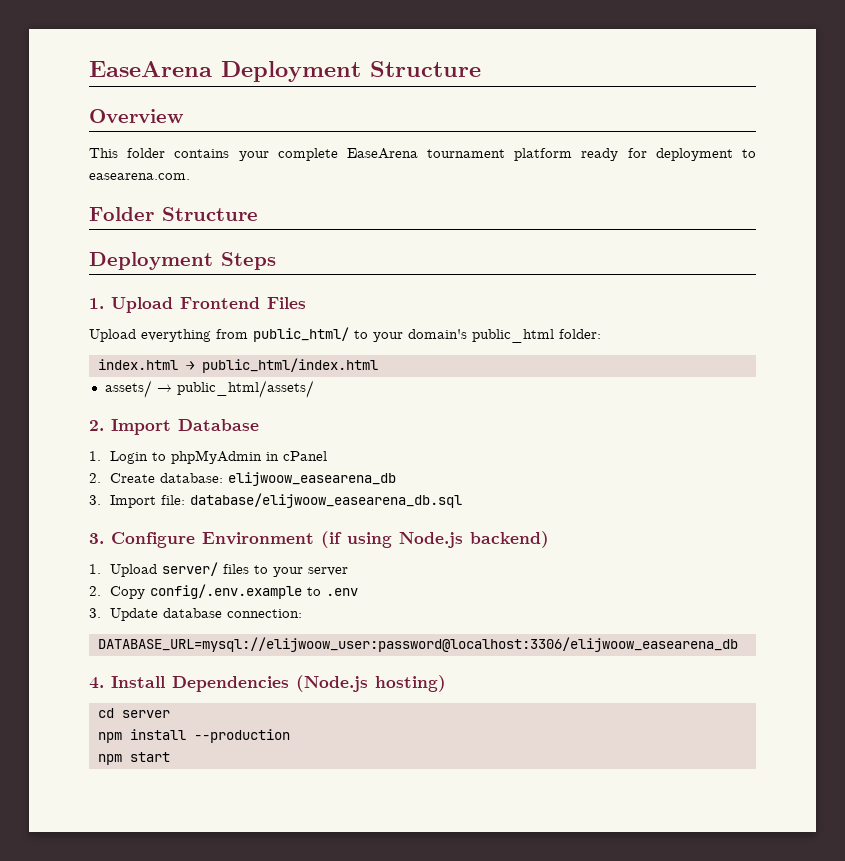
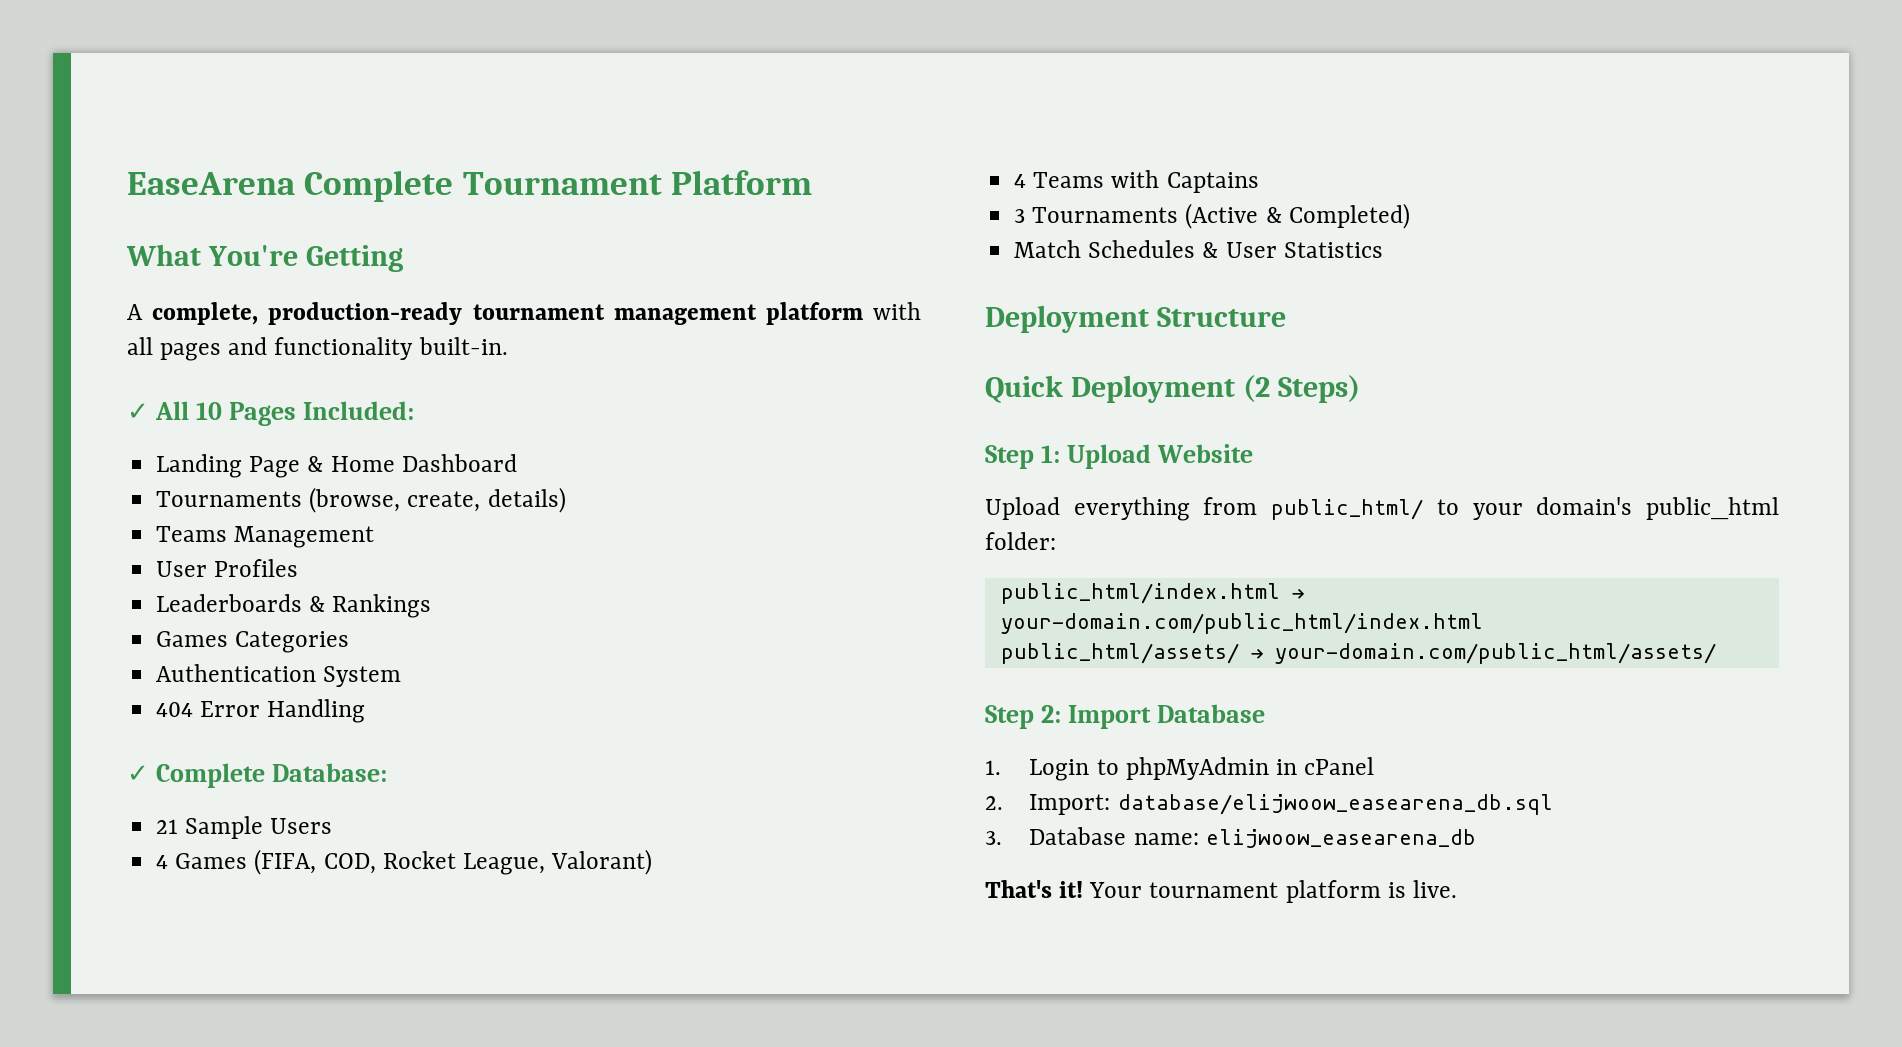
- EaseArena Deployment Structure
- Overview
- This folder contains your complete EaseArena tournament platform ready for deployment to easearena.com.
- Folder Structure
- Deployment Steps
- 1. Upload Frontend Files
+ EaseArena Complete Tournament Platform
+ What You're Getting
+ A complete, production-ready tournament management platform with all pages and functionality built-in.
+ ✓ All 10 Pages Included:
+ Landing Page & Home Dashboard
+ Tournaments (browse, create, details)
+ Teams Management
+ User Profiles
+ Leaderboards & Rankings
+ Games Categories
+ Authentication System
+ 404 Error Handling
+ ✓ Complete Database:
+ 21 Sample Users
+ 4 Games (FIFA, COD, Rocket League, Valorant)
+ 4 Teams with Captains
+ 3 Tournaments (Active & Completed)
+ Match Schedules & User Statistics
+ Deployment Structure
+ Quick Deployment (2 Steps)
+ Step 1: Upload Website
- index.html → public_html/index.html
- assets/ → public_html/assets/
- 2. Import Database
+ public_html/index.html → your-domain.com/public_html/index.html
+ public_html/assets/ → your-domain.com/public_html/assets/
+ Step 2: Import Database
- 2. Create database: elijwoow_easearena_db
- 3. Import file: database/elijwoow_easearena_db.sql
- 3. Configure Environment (if using Node.js backend)
- 1. Upload server/ files to your server
- 2. Copy config/.env.example to .env
- 3. Update database connection:
- DATABASE_URL=mysql://elijwoow_user:password@localhost:3306/elijwoow_easearena_db
- 4. Install Dependencies (Node.js hosting)
- cd server
- npm install --production
- npm start
+ 2. Import: database/elijwoow_easearena_db.sql
+ 3. Database name: elijwoow_easearena_db
+ That's it! Your tournament platform is live.

